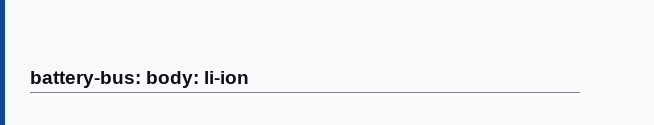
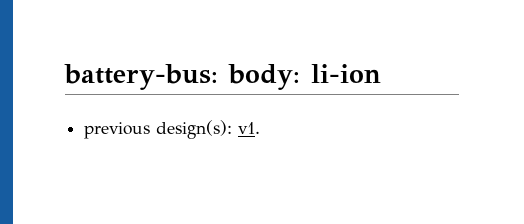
+ previous design(s): v1.

